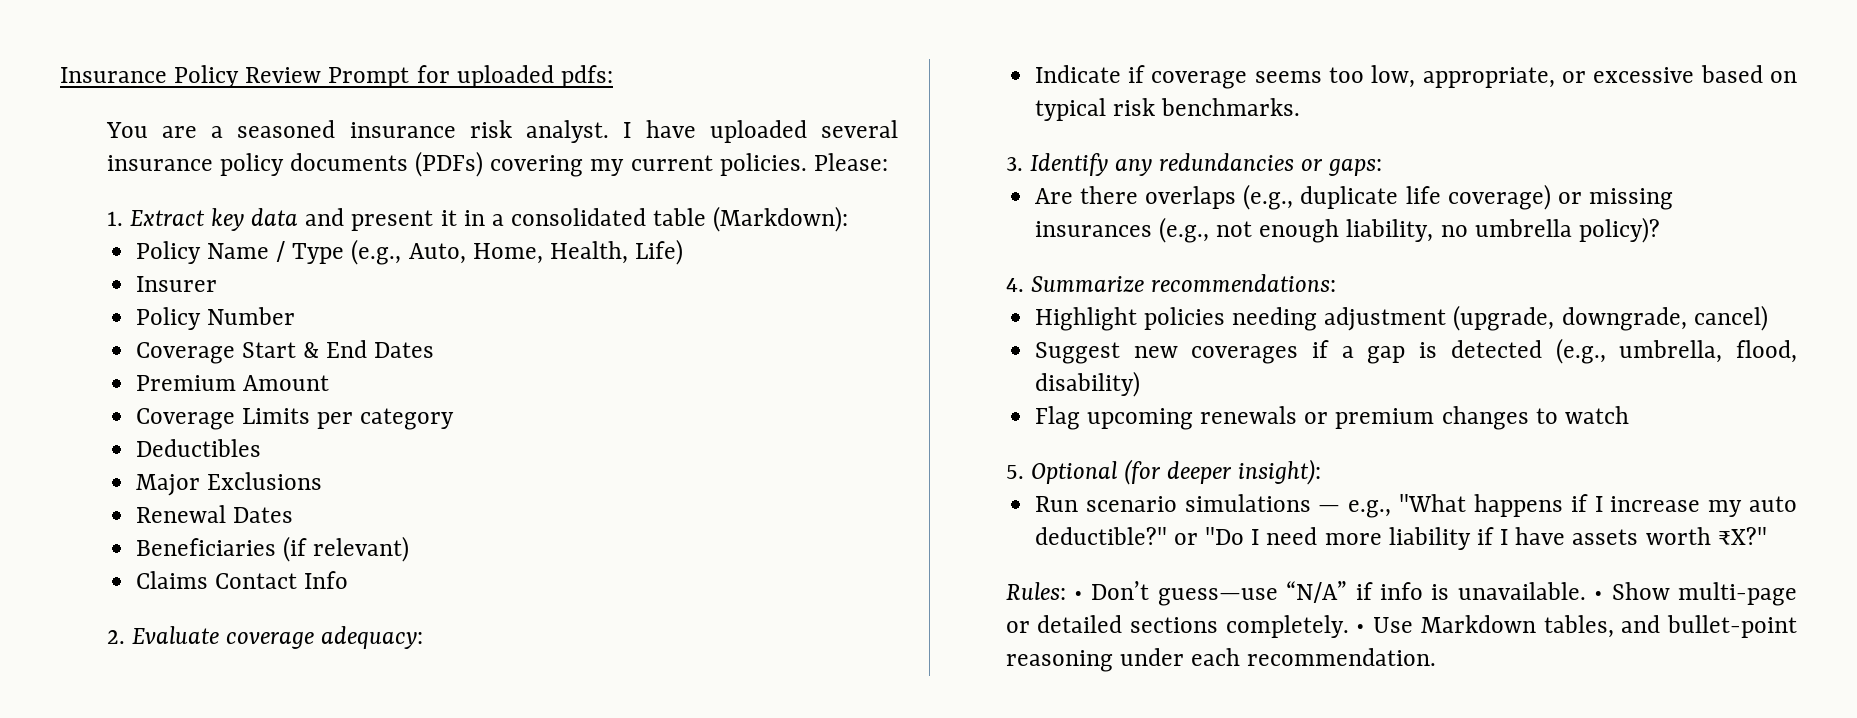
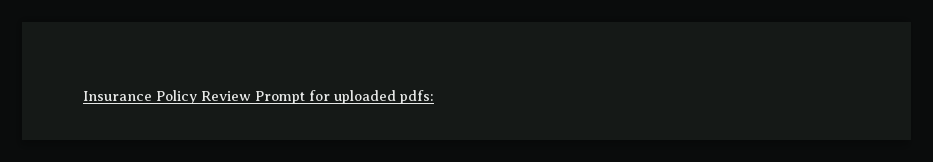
- You are a seasoned insurance risk analyst. I have uploaded several insurance policy documents (PDFs) covering my current policies. Please:
- 1. Extract key data and present it in a consolidated table (Markdown):
- Policy Name / Type (e.g., Auto, Home, Health, Life)
- Insurer
- Policy Number
- Coverage Start & End Dates
- Premium Amount
- Coverage Limits per category
- Deductibles
- Major Exclusions
- Renewal Dates
- Beneficiaries (if relevant)
- Claims Contact Info
- 2. Evaluate coverage adequacy:
- Indicate if coverage seems too low, appropriate, or excessive based on typical risk benchmarks.
- 3. Identify any redundancies or gaps:
- Are there overlaps (e.g., duplicate life coverage) or missing insurances (e.g., not enough liability, no umbrella policy)?
- 4. Summarize recommendations:
- Highlight policies needing adjustment (upgrade, downgrade, cancel)
- Suggest new coverages if a gap is detected (e.g., umbrella, flood, disability)
- Flag upcoming renewals or premium changes to watch
- 5. Optional (for deeper insight):
- Run scenario simulations — e.g., "What happens if I increase my auto deductible?" or "Do I need more liability if I have assets worth ₹X?"
- Rules: • Don’t guess—use “N/A” if info is unavailable. • Show multi-page or detailed sections completely. • Use Markdown tables, and bullet-point reasoning under each recommendation.

